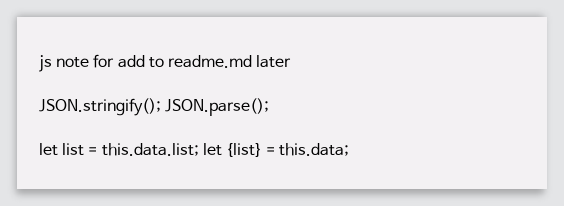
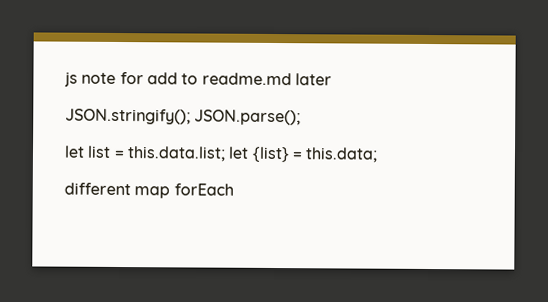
+ different map forEach

